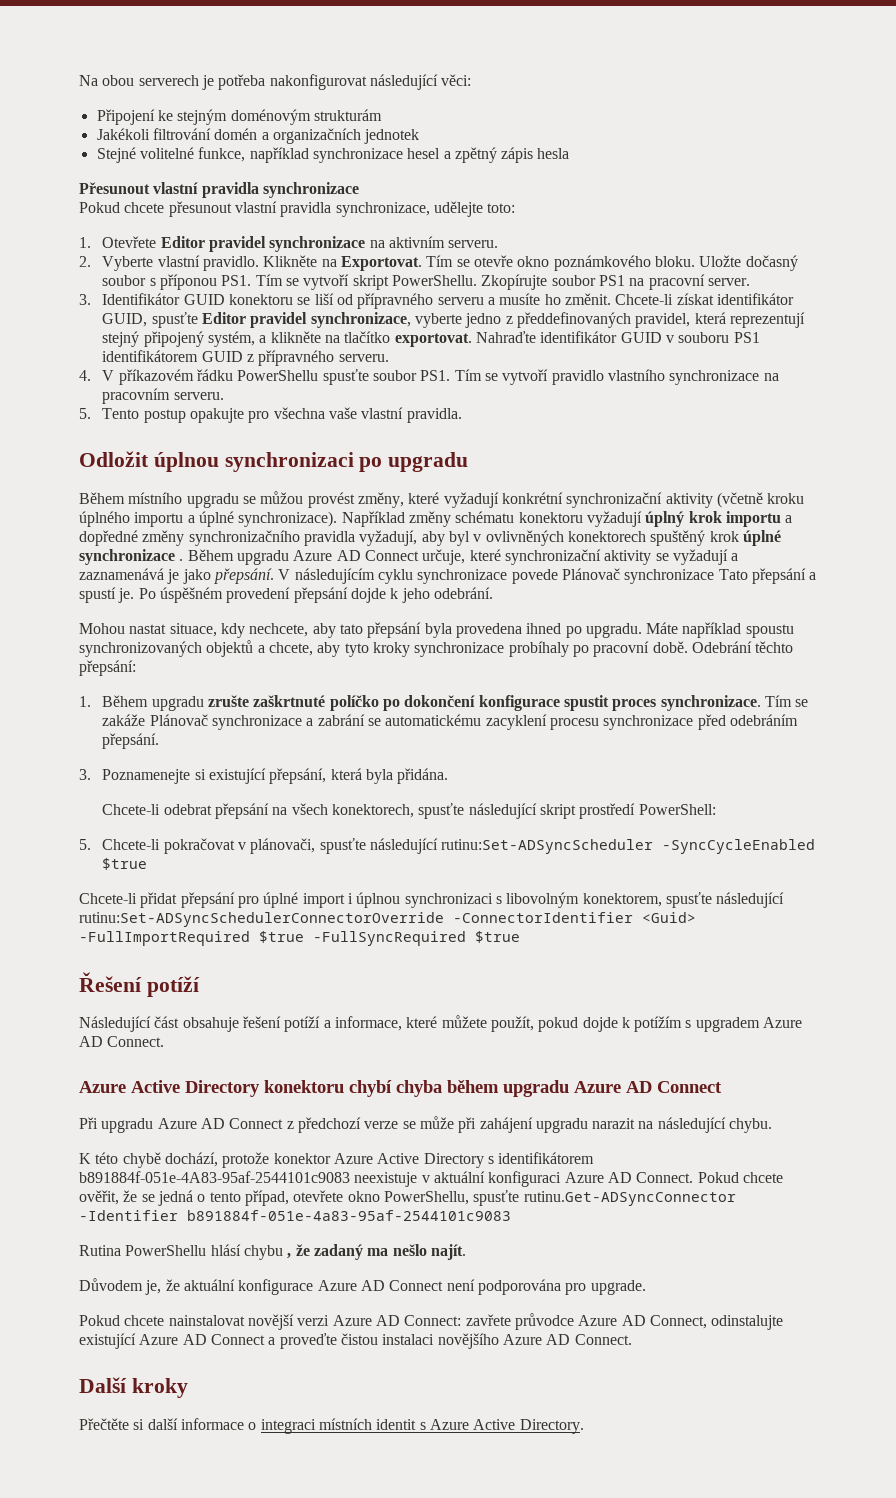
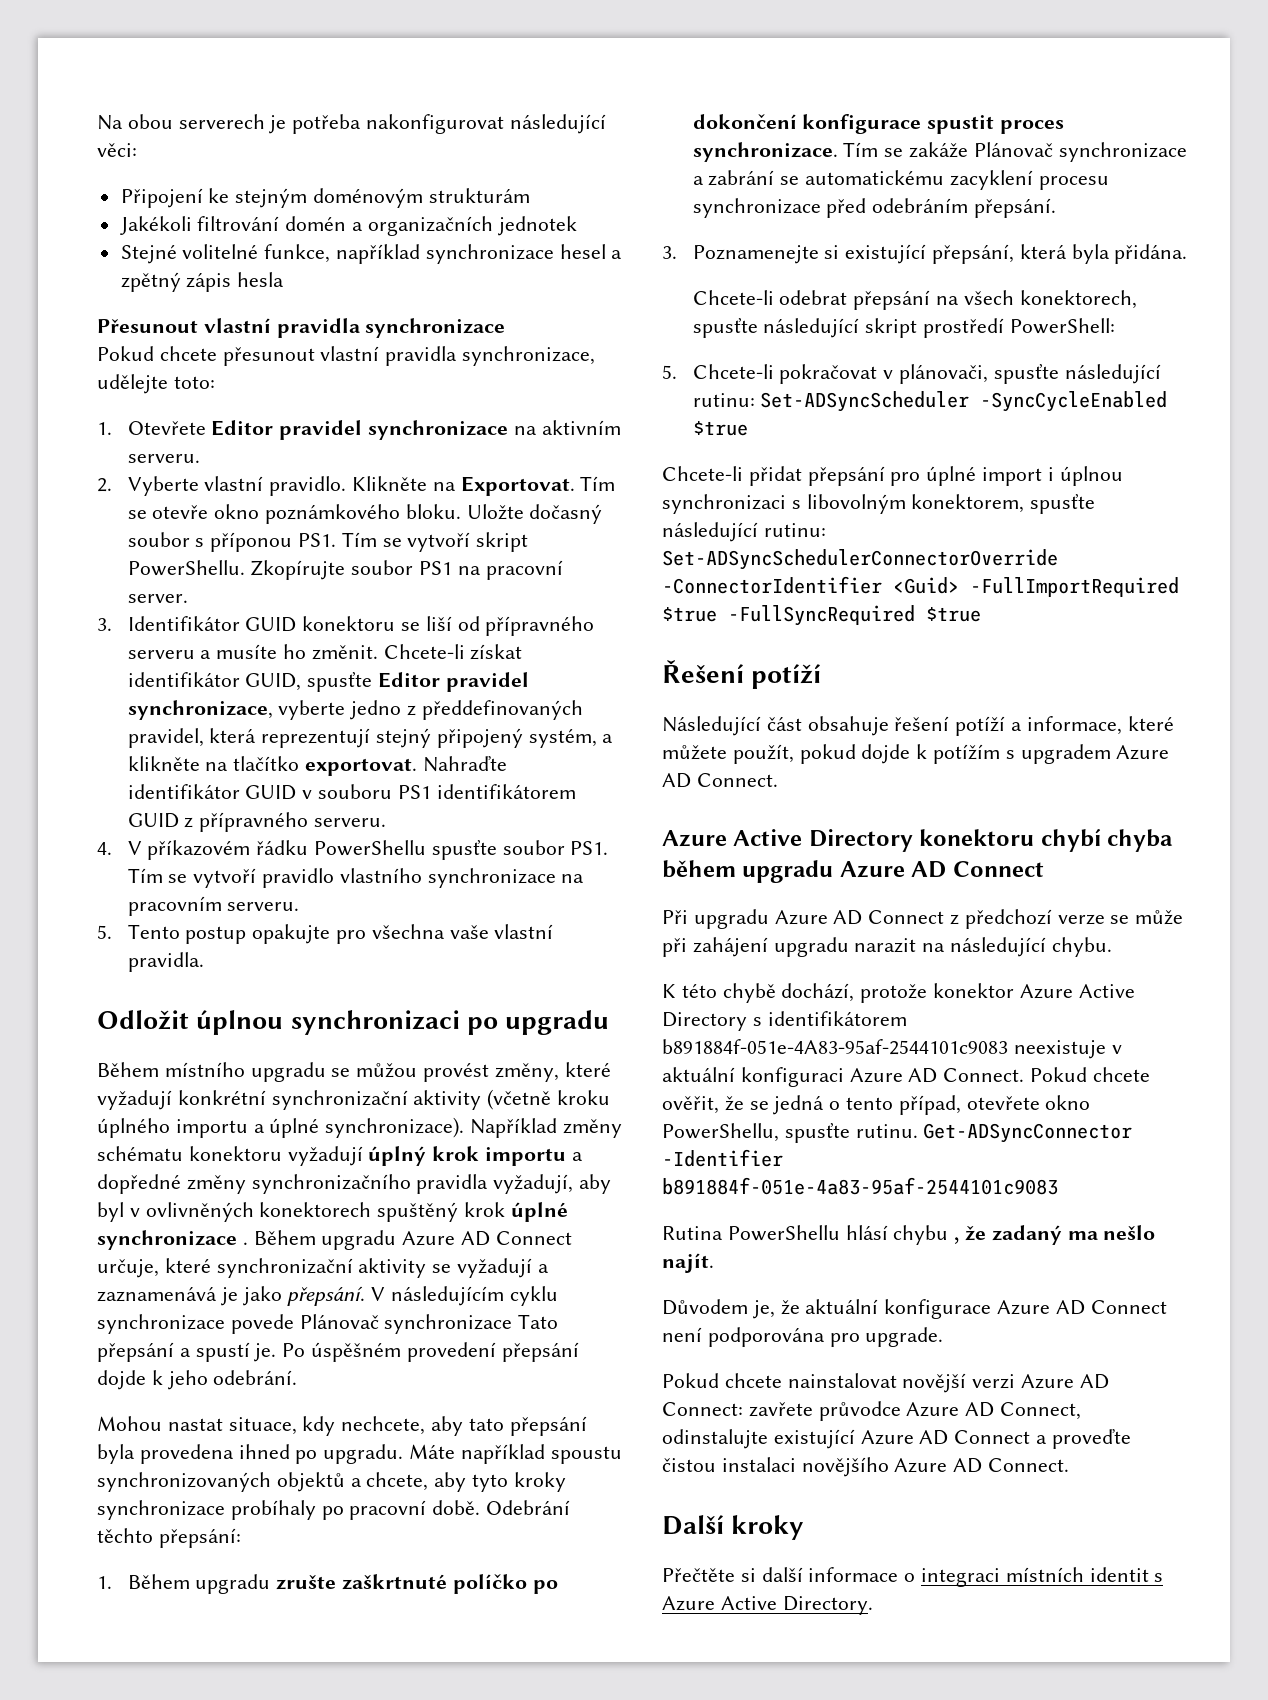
- 5. Chcete-li pokračovat v plánovači, spusťte následující rutinu:Set-ADSyncScheduler -SyncCycleEnabled $true
+ 5. Chcete-li pokračovat v plánovači, spusťte následující rutinu: Set-ADSyncScheduler -SyncCycleEnabled $true
- Chcete-li přidat přepsání pro úplné import i úplnou synchronizaci s libovolným konektorem, spusťte následující rutinu:Set-ADSyncSchedulerConnectorOverride -ConnectorIdentifier <Guid> -FullImportRequired $true -FullSyncRequired $true
+ Chcete-li přidat přepsání pro úplné import i úplnou synchronizaci s libovolným konektorem, spusťte následující rutinu: Set-ADSyncSchedulerConnectorOverride -ConnectorIdentifier <Guid> -FullImportRequired $true -FullSyncRequired $true
- Pokud chcete ověřit, že se jedná o tento případ, otevřete okno PowerShellu, spusťte rutinu.Get-ADSyncConnector -Identifier b891884f-051e-4a83-95af-2544101c9083
+ Pokud chcete ověřit, že se jedná o tento případ, otevřete okno PowerShellu, spusťte rutinu. Get-ADSyncConnector -Identifier b891884f-051e-4a83-95af-2544101c9083

